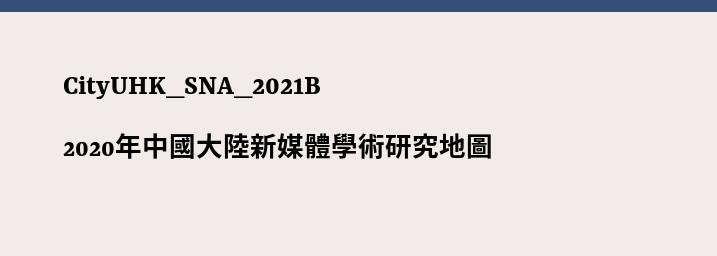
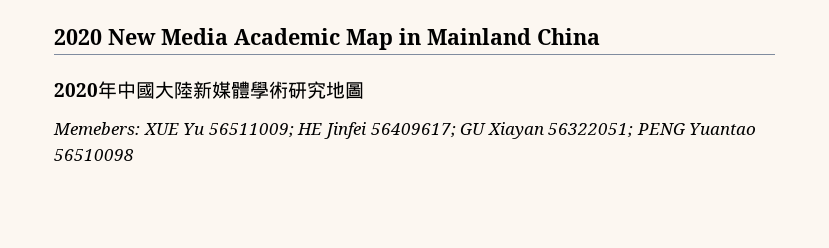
- CityUHK_SNA_2021B
+ 2020 New Media Academic Map in Mainland China
+ Memebers: XUE Yu 56511009; HE Jinfei 56409617; GU Xiayan 56322051; PENG Yuantao 56510098

